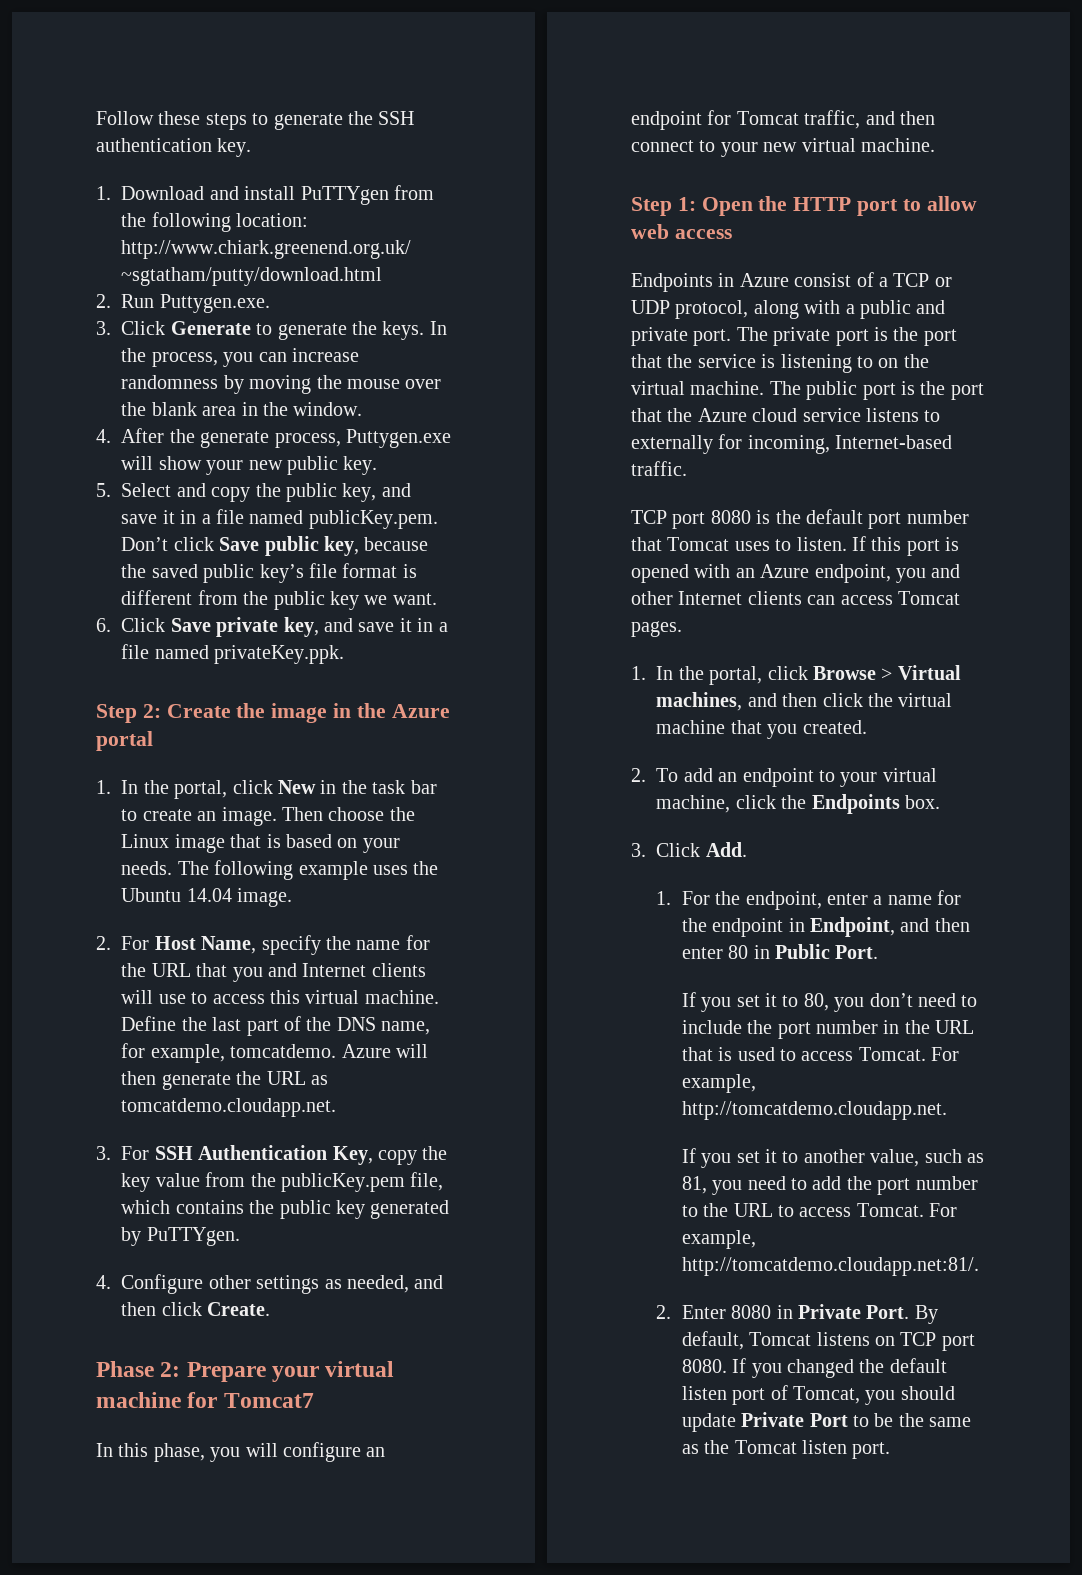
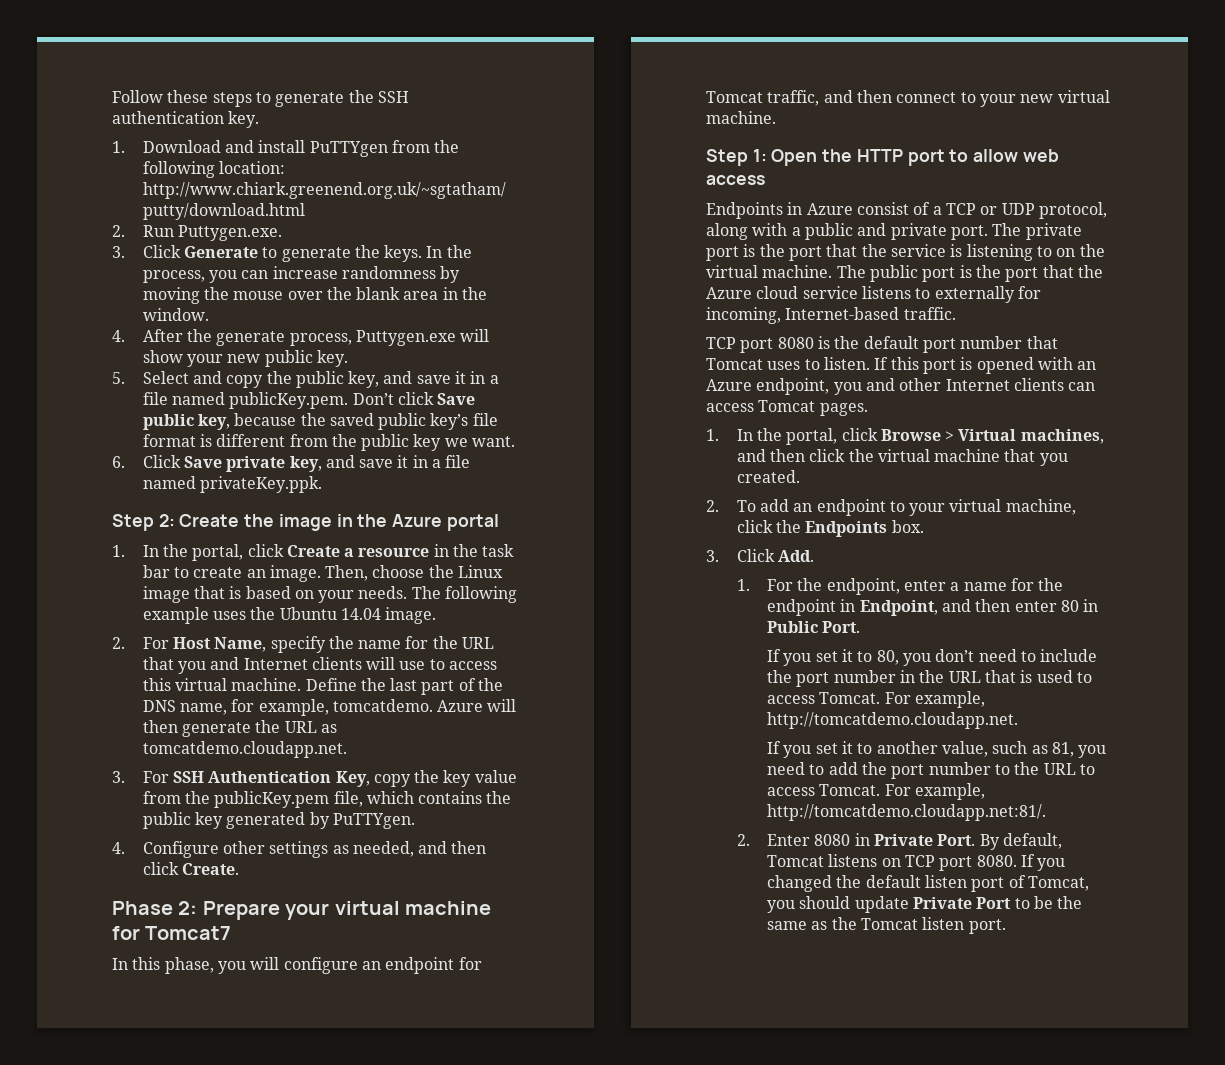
- 1. In the portal, click New in the task bar to create an image.
+ 1. In the portal, click Create a resource in the task bar to create an image.
- Then choose the Linux image that is based on your needs.
+ Then, choose the Linux image that is based on your needs.

